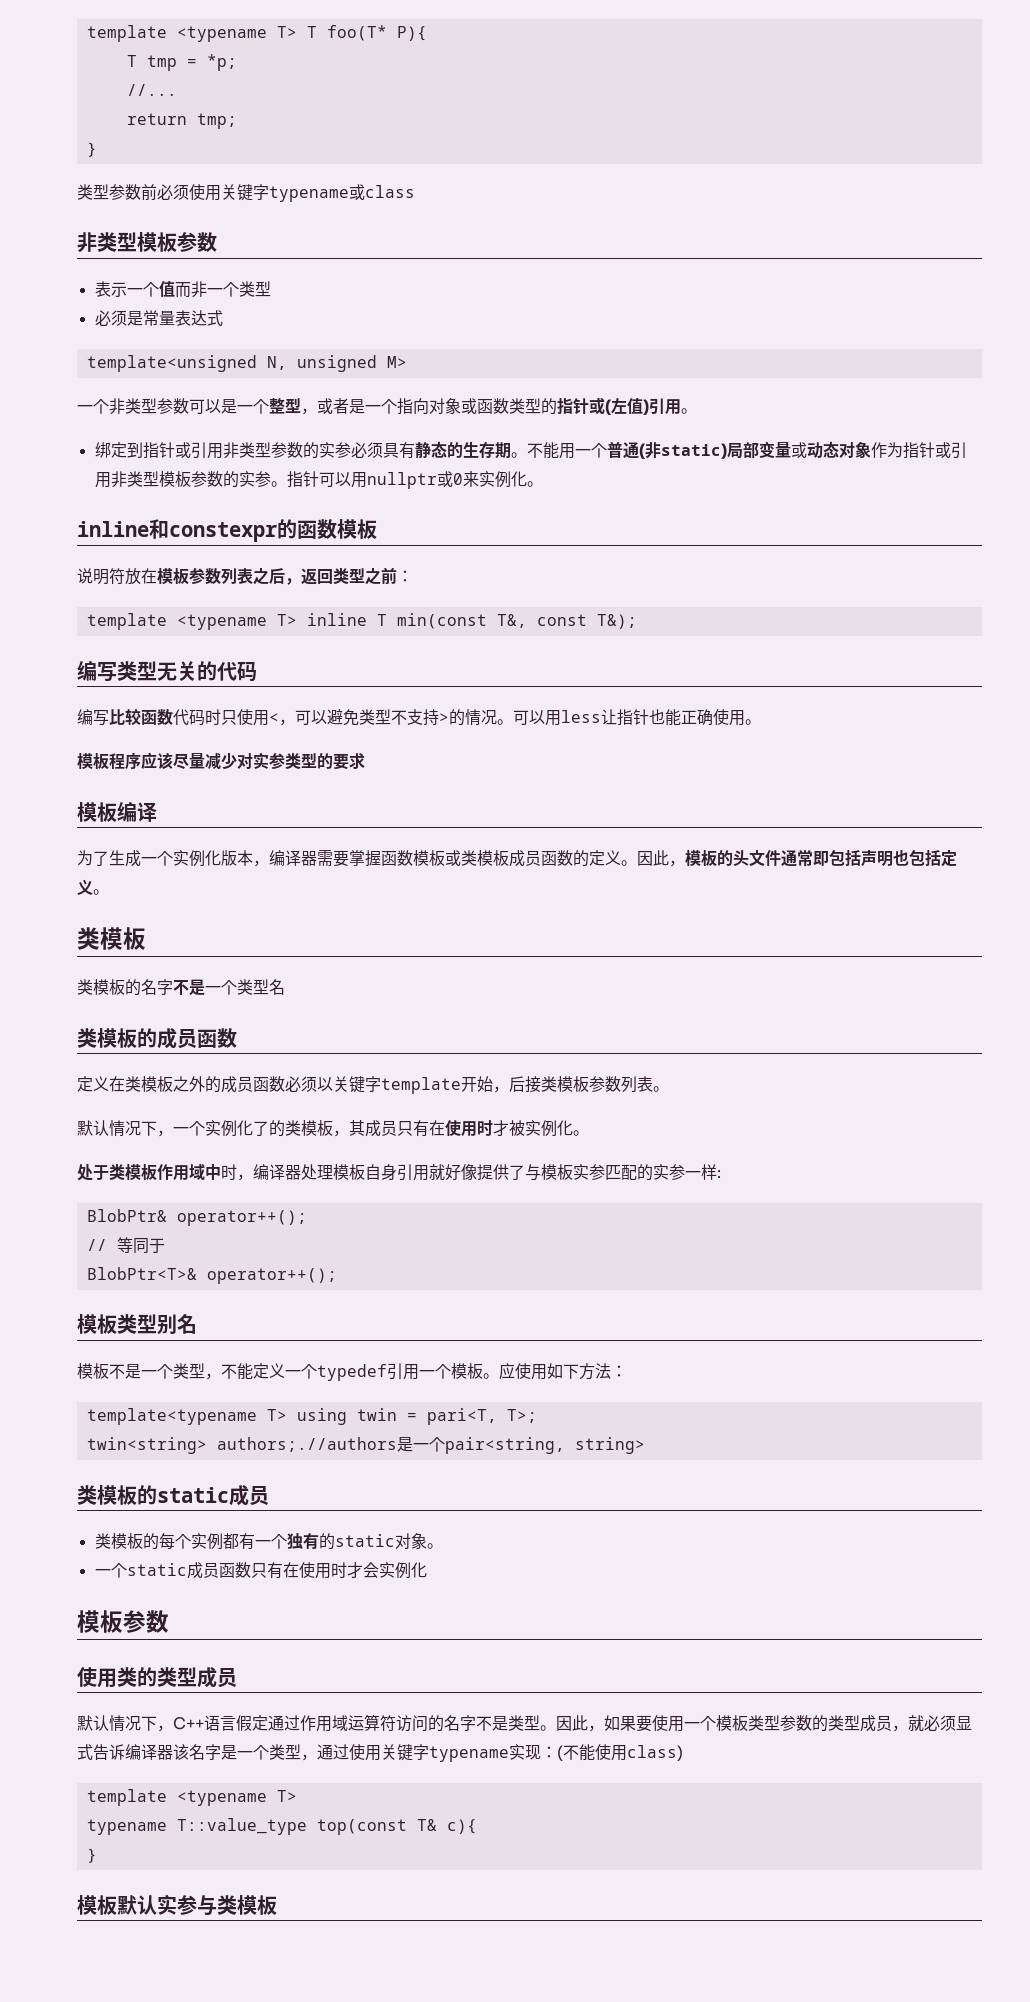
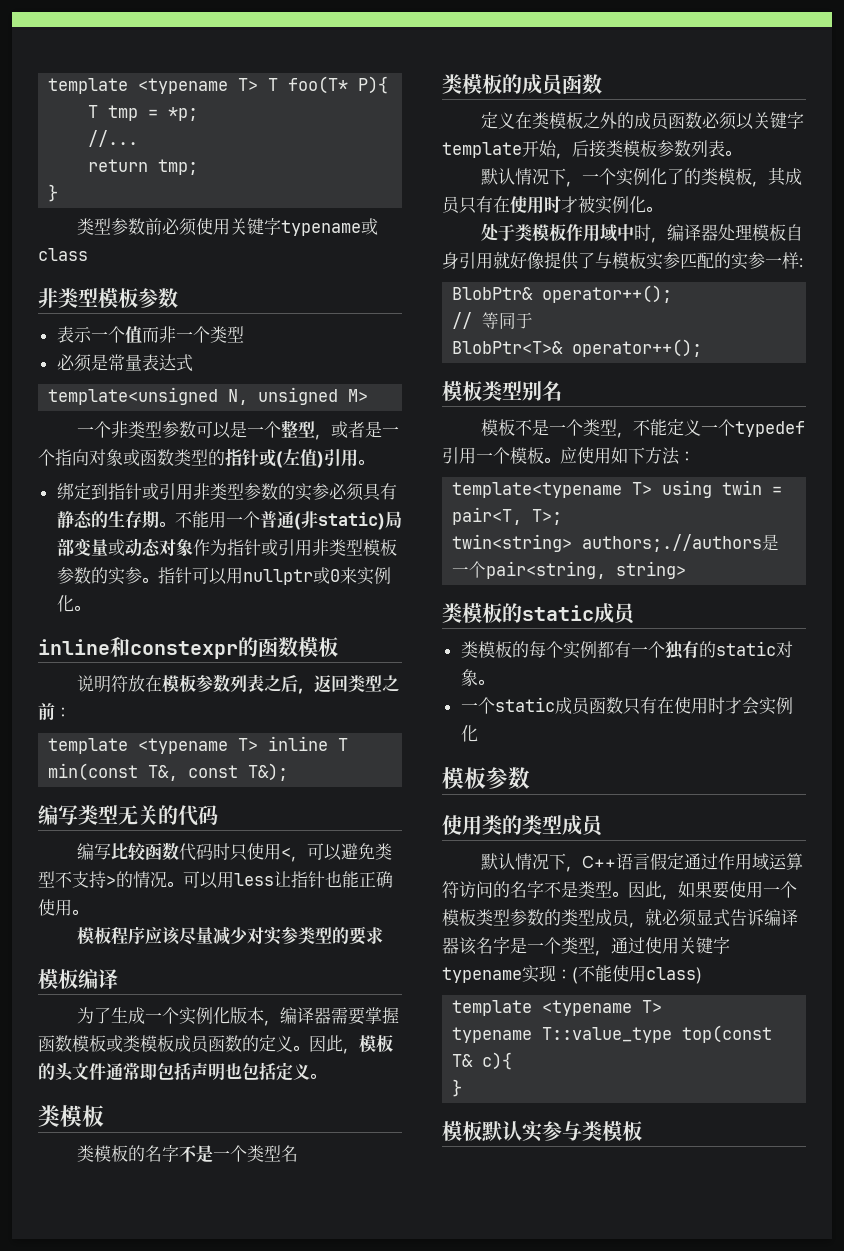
- template<typename T> using twin = pari<T, T>;
+ template<typename T> using twin = pair<T, T>;

